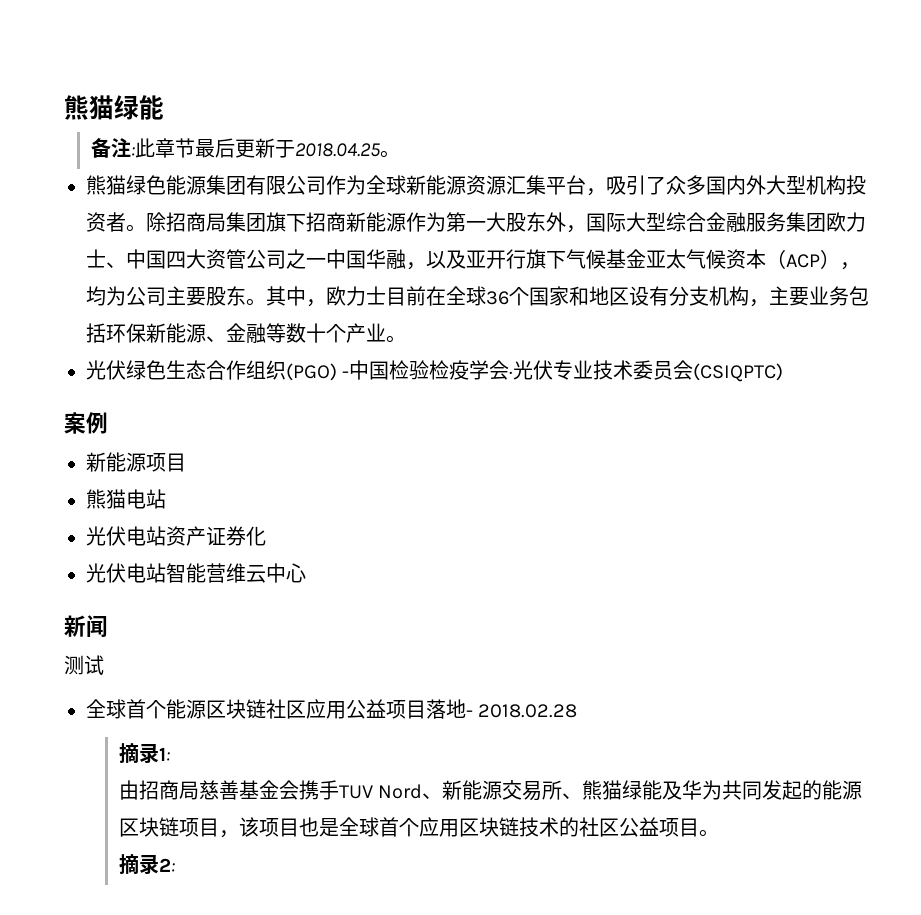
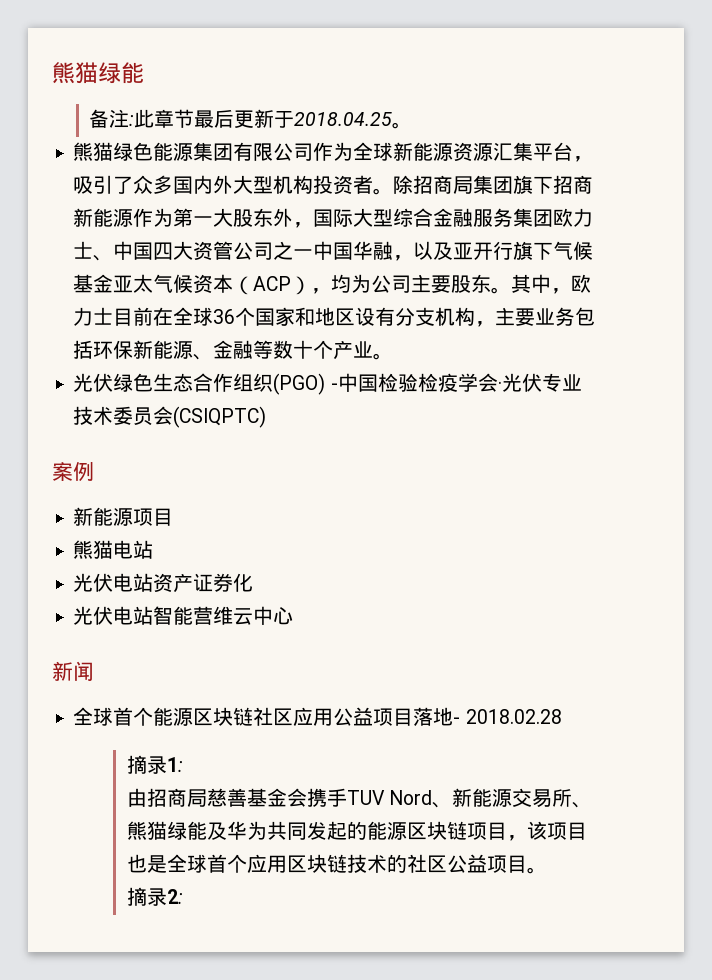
- 测试

